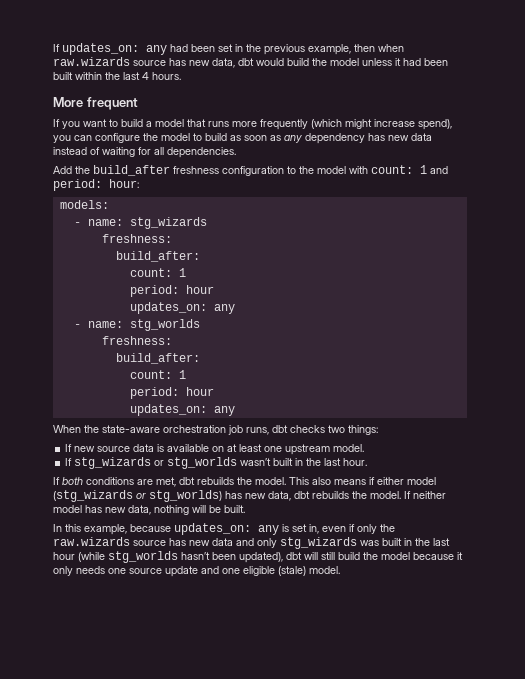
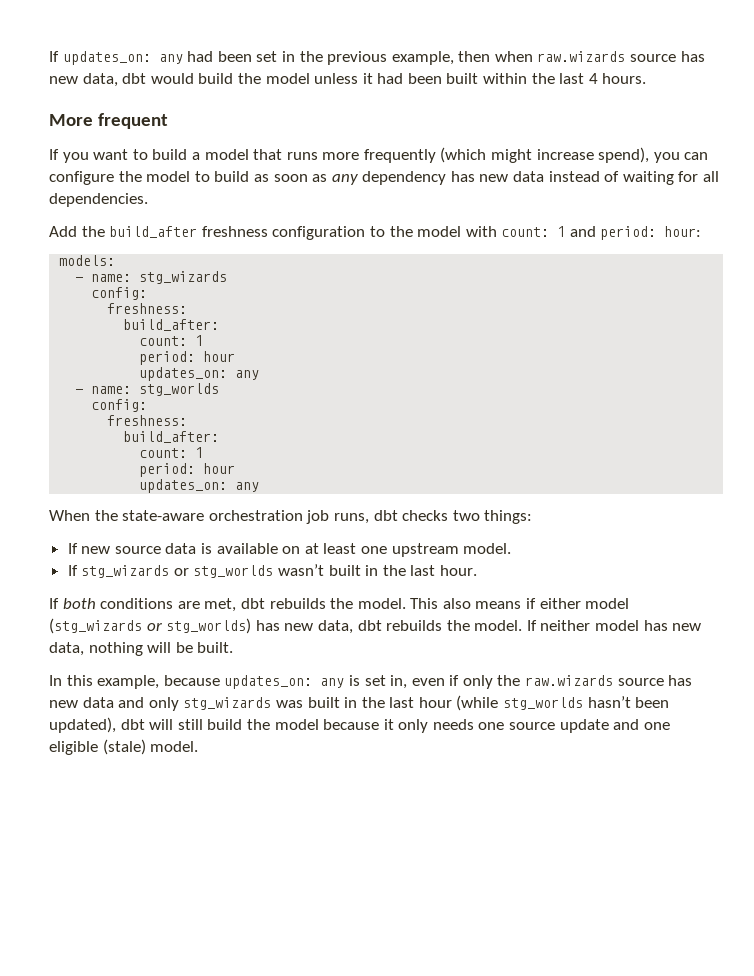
  - name: stg_wizards
+ config:
  - name: stg_worlds
+ config:

